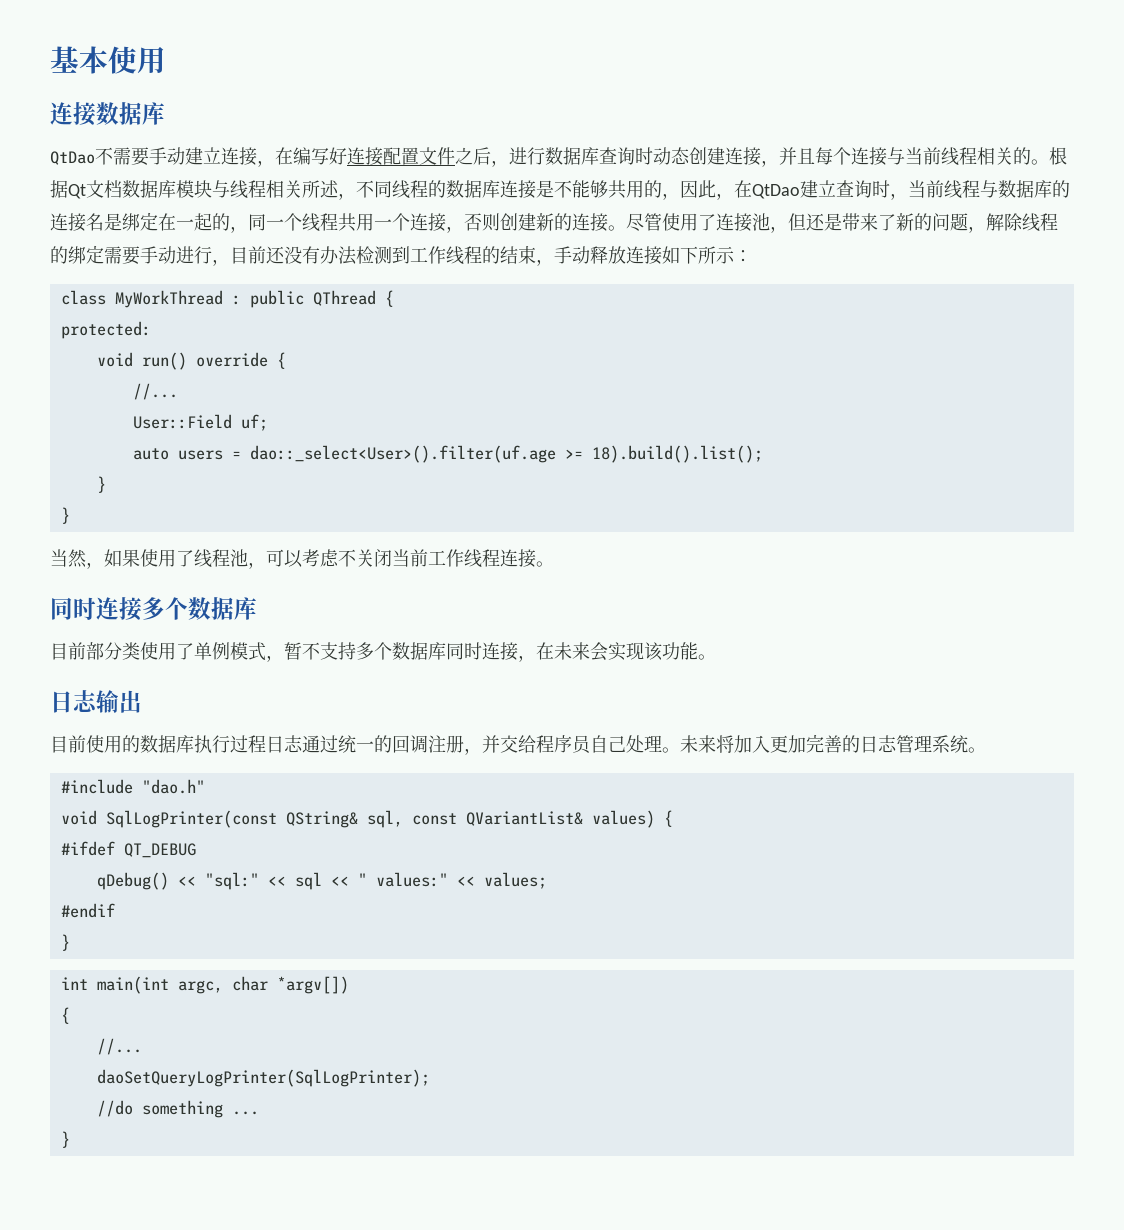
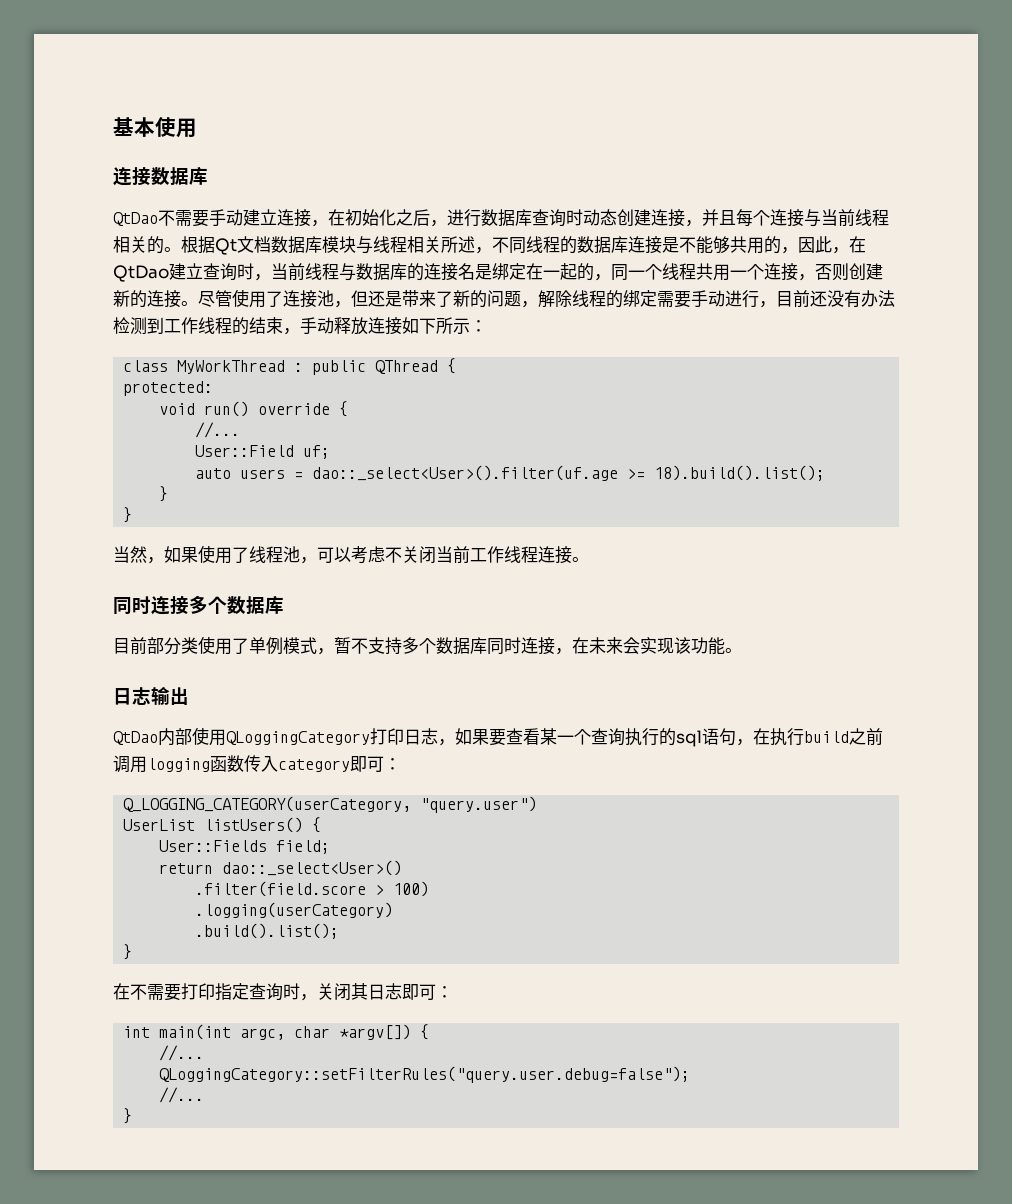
- QtDao不需要手动建立连接，在编写好连接配置文件之后，进行数据库查询时动态创建连接，并且每个连接与当前线程相关的。
+ QtDao不需要手动建立连接，在初始化之后，进行数据库查询时动态创建连接，并且每个连接与当前线程相关的。
- 目前使用的数据库执行过程日志通过统一的回调注册，并交给程序员自己处理。未来将加入更加完善的日志管理系统。
- #include "dao.h"
- void SqlLogPrinter(const QString& sql, const QVariantList& values) {
- #ifdef QT_DEBUG
- qDebug() << "sql:" << sql << " values:" << values;
- #endif
+ QtDao内部使用QLoggingCategory打印日志，如果要查看某一个查询执行的sql语句，在执行build之前调用logging函数传入category即可：
+ Q_LOGGING_CATEGORY(userCategory, "query.user")
+ UserList listUsers() {
+ User::Fields field;
+ return dao::_select<User>()
+ .filter(field.score > 100)
+ .logging(userCategory)
+ .build().list();
  }
+ 在不需要打印指定查询时，关闭其日志即可：
- int main(int argc, char *argv[])
- {
+ int main(int argc, char *argv[]) {
  //...
- daoSetQueryLogPrinter(SqlLogPrinter);
- //do something ...
+ QLoggingCategory::setFilterRules("query.user.debug=false");
+ //...

